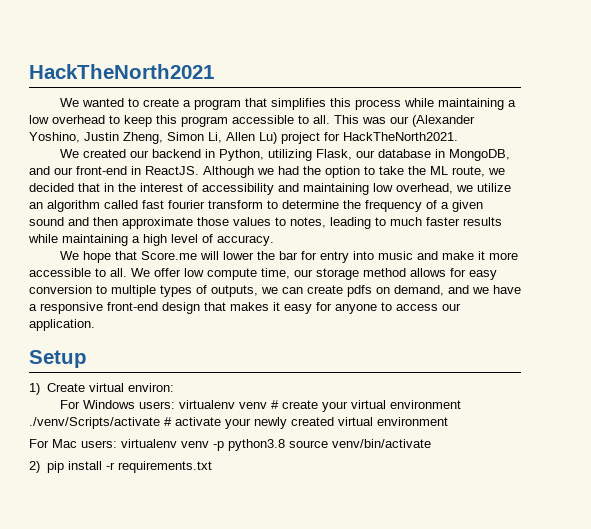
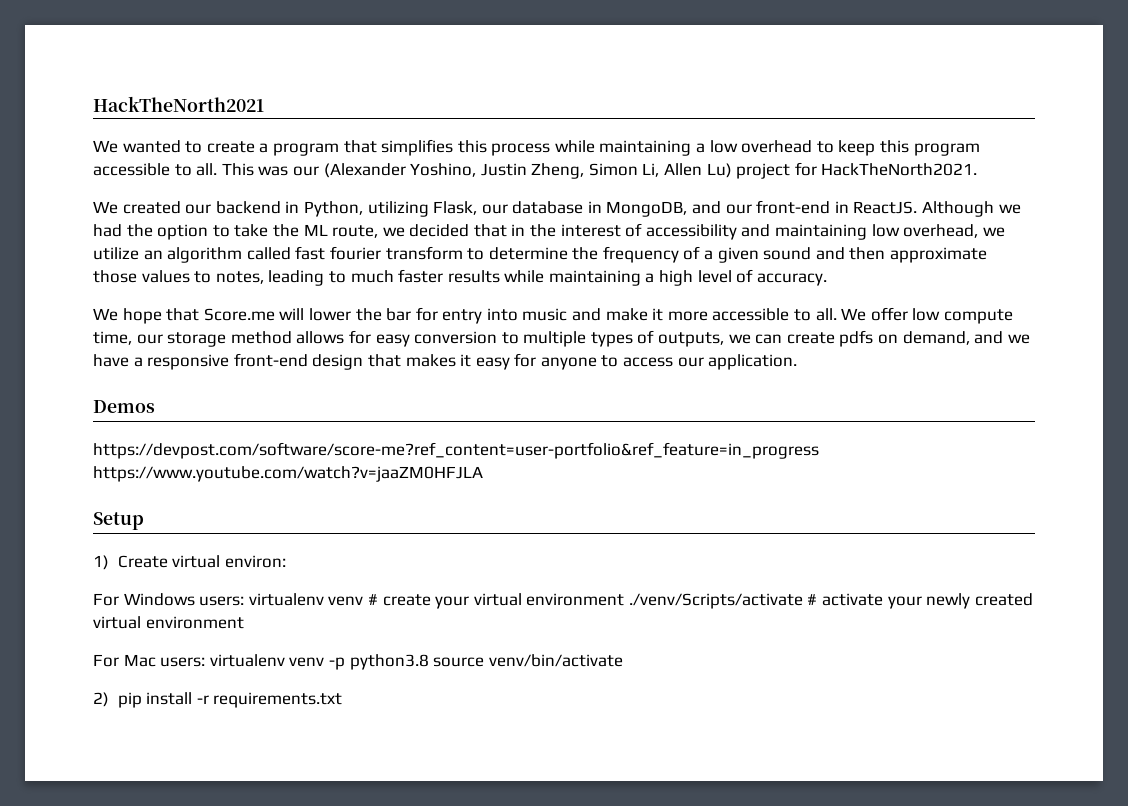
+ Demos
+ https://devpost.com/software/score-me?ref_content=user-portfolio&ref_feature=in_progress https://www.youtube.com/watch?v=jaaZM0HFJLA

